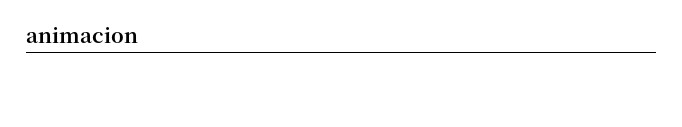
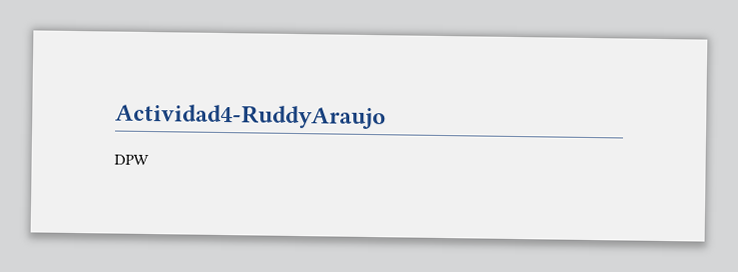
- animacion
+ Actividad4-RuddyAraujo
+ DPW

